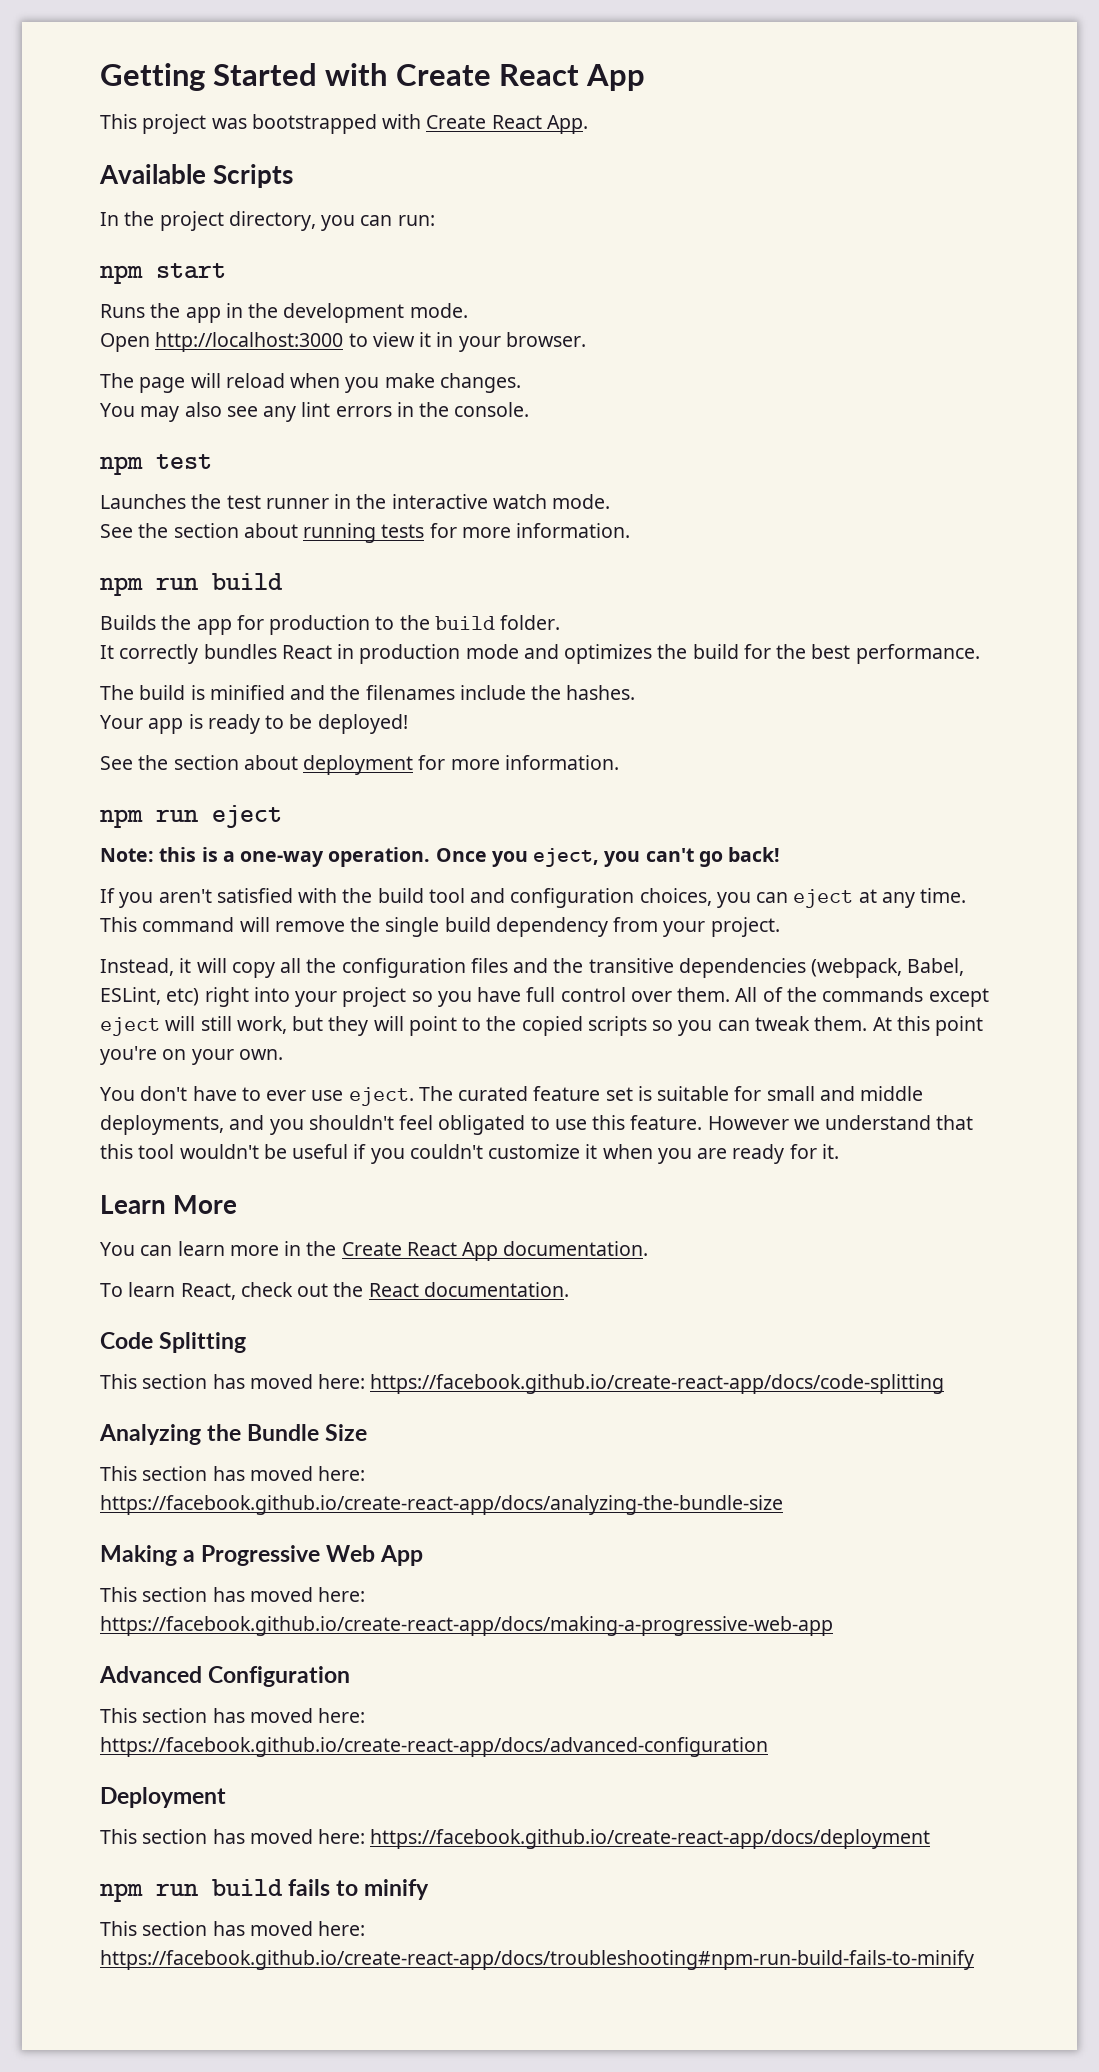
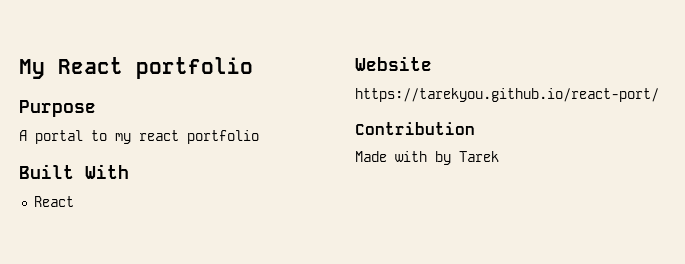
- Getting Started with Create React App
- This project was bootstrapped with Create React App.
- Available Scripts
- In the project directory, you can run:
- npm start
- Runs the app in the development mode.
- Open http://localhost:3000 to view it in your browser.
- The page will reload when you make changes.
- You may also see any lint errors in the console.
- npm test
- Launches the test runner in the interactive watch mode.
- See the section about running tests for more information.
- npm run build
- Builds the app for production to the build folder.
- It correctly bundles React in production mode and optimizes the build for the best performance.
- The build is minified and the filenames include the hashes.
- Your app is ready to be deployed!
- See the section about deployment for more information.
- npm run eject
- Note: this is a one-way operation. Once you eject, you can't go back!
- If you aren't satisfied with the build tool and configuration choices, you can eject at any time. This command will remove the single build dependency from your project.
- Instead, it will copy all the configuration files and the transitive dependencies (webpack, Babel, ESLint, etc) right into your project so you have full control over them. All of the commands except eject will still work, but they will point to the copied scripts so you can tweak them. At this point you're on your own.
- You don't have to ever use eject. The curated feature set is suitable for small and middle deployments, and you shouldn't feel obligated to use this feature. However we understand that this tool wouldn't be useful if you couldn't customize it when you are ready for it.
- Learn More
- You can learn more in the Create React App documentation.
- To learn React, check out the React documentation.
- Code Splitting
- This section has moved here: https://facebook.github.io/create-react-app/docs/code-splitting
- Analyzing the Bundle Size
- This section has moved here: https://facebook.github.io/create-react-app/docs/analyzing-the-bundle-size
- Making a Progressive Web App
- This section has moved here: https://facebook.github.io/create-react-app/docs/making-a-progressive-web-app
- Advanced Configuration
- This section has moved here: https://facebook.github.io/create-react-app/docs/advanced-configuration
- Deployment
- This section has moved here: https://facebook.github.io/create-react-app/docs/deployment
- npm run build fails to minify
- This section has moved here: https://facebook.github.io/create-react-app/docs/troubleshooting#npm-run-build-fails-to-minify
+ My React portfolio
+ Purpose
+ A portal to my react portfolio
+ Built With
+ React
+ Website
+ https://tarekyou.github.io/react-port/
+ Contribution
+ Made with by Tarek

